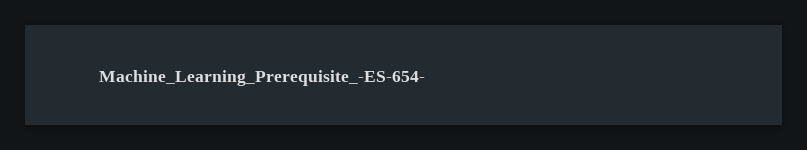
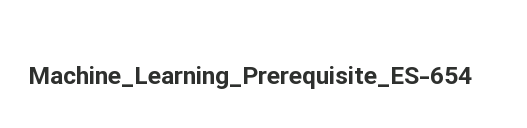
- Machine_Learning_Prerequisite_-ES-654-
+ Machine_Learning_Prerequisite_ES-654

